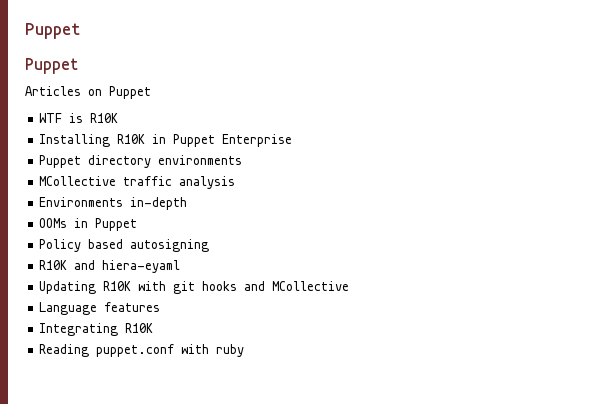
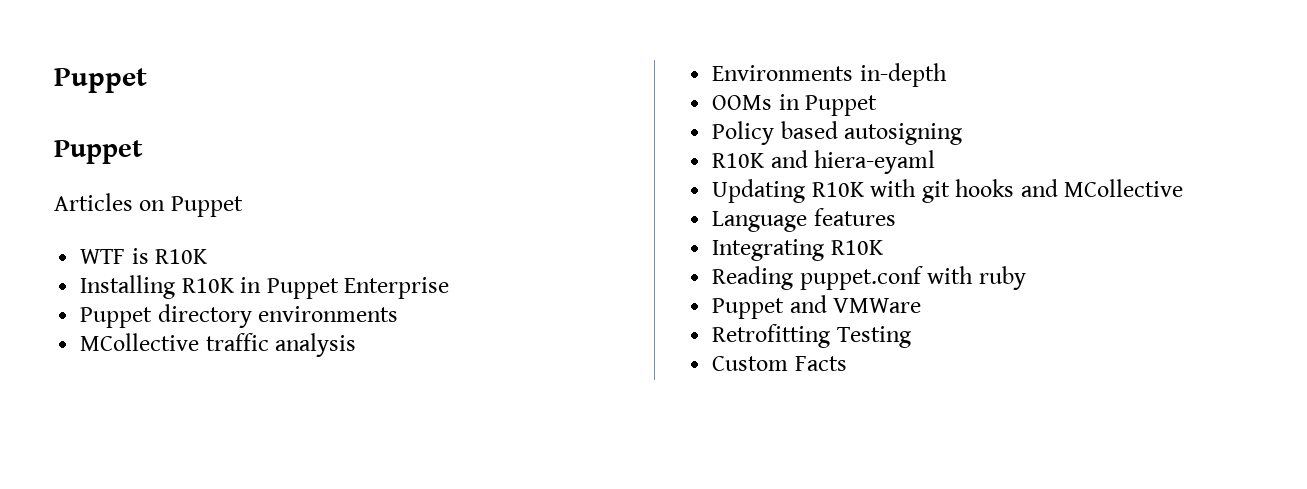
+ Puppet and VMWare
+ Retrofitting Testing
+ Custom Facts

